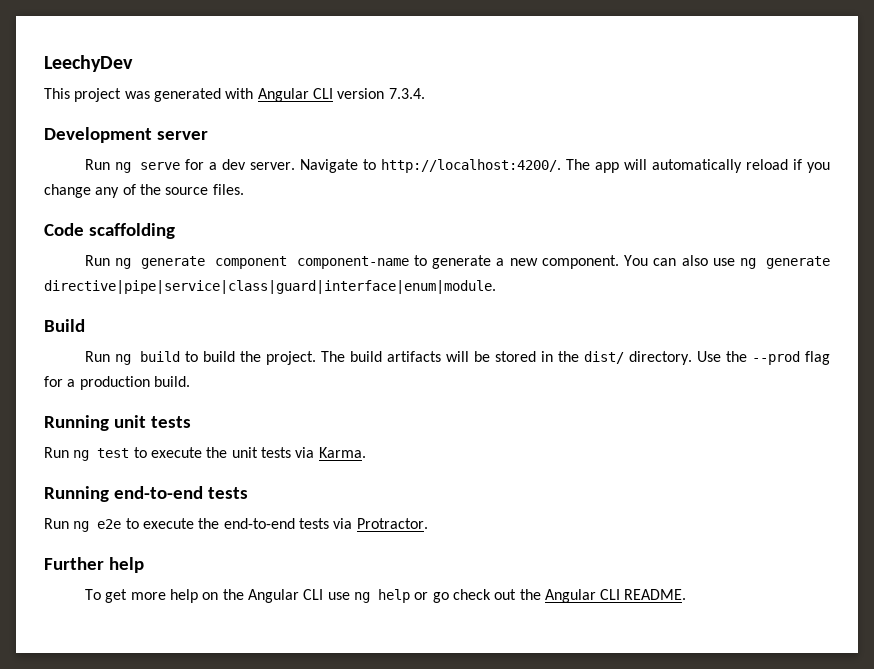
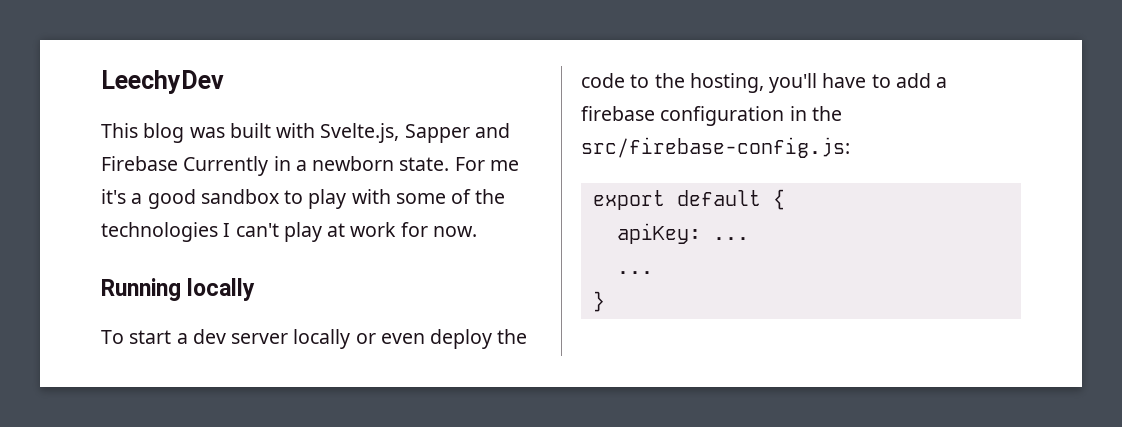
- This project was generated with Angular CLI version 7.3.4.
- Development server
- Run ng serve for a dev server. Navigate to http://localhost:4200/. The app will automatically reload if you change any of the source files.
- Code scaffolding
- Run ng generate component component-name to generate a new component. You can also use ng generate directive|pipe|service|class|guard|interface|enum|module.
- Build
- Run ng build to build the project. The build artifacts will be stored in the dist/ directory. Use the --prod flag for a production build.
- Running unit tests
- Run ng test to execute the unit tests via Karma.
- Running end-to-end tests
- Run ng e2e to execute the end-to-end tests via Protractor.
- Further help
- To get more help on the Angular CLI use ng help or go check out the Angular CLI README.
+ This blog was built with Svelte.js, Sapper and Firebase Currently in a newborn state. For me it's a good sandbox to play with some of the technologies I can't play at work for now.
+ Running locally
+ To start a dev server locally or even deploy the code to the hosting, you'll have to add a firebase configuration in the src/firebase-config.js:
+ export default {
+ apiKey: ...
+ ...
+ }

